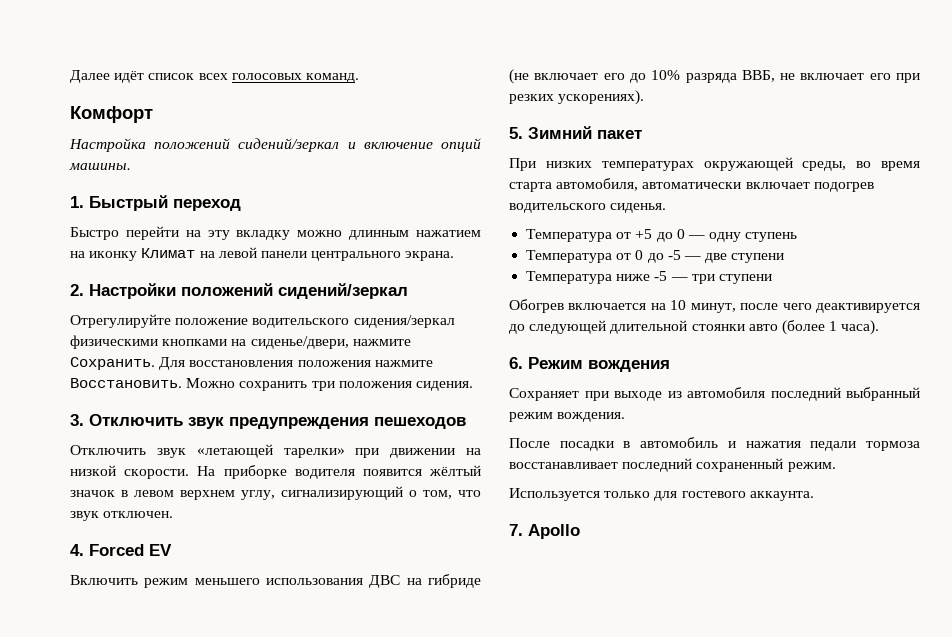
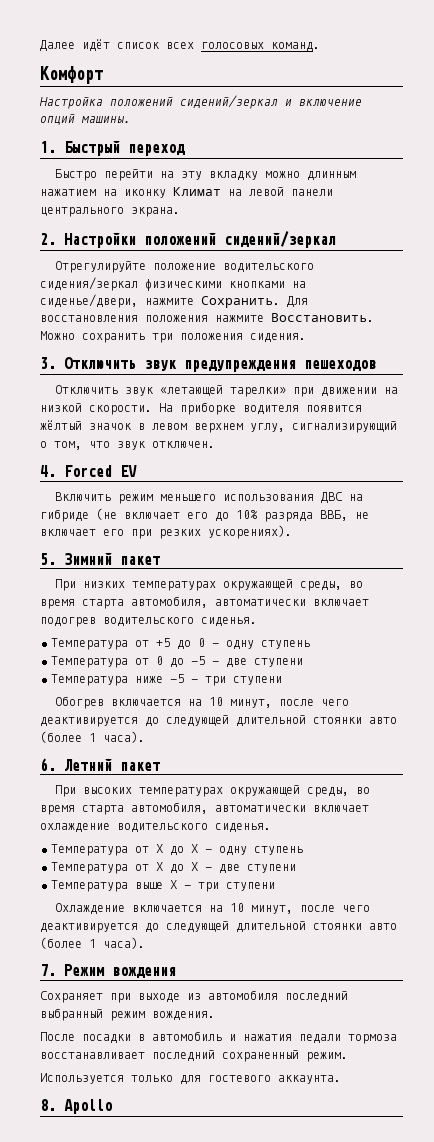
- 6. Режим вождения
+ 6. Летний пакет
+ При высоких температурах окружающей среды, во время старта автомобиля, автоматически включает охлаждение водительского сиденья.
+ Температура от X до X — одну ступень
+ Температура от X до X — две ступени
+ Температура выше X — три ступени
+ Охлаждение включается на 10 минут, после чего деактивируется до следующей длительной стоянки авто (более 1 часа).
+ 7. Режим вождения
- 7. Apollo
+ 8. Apollo

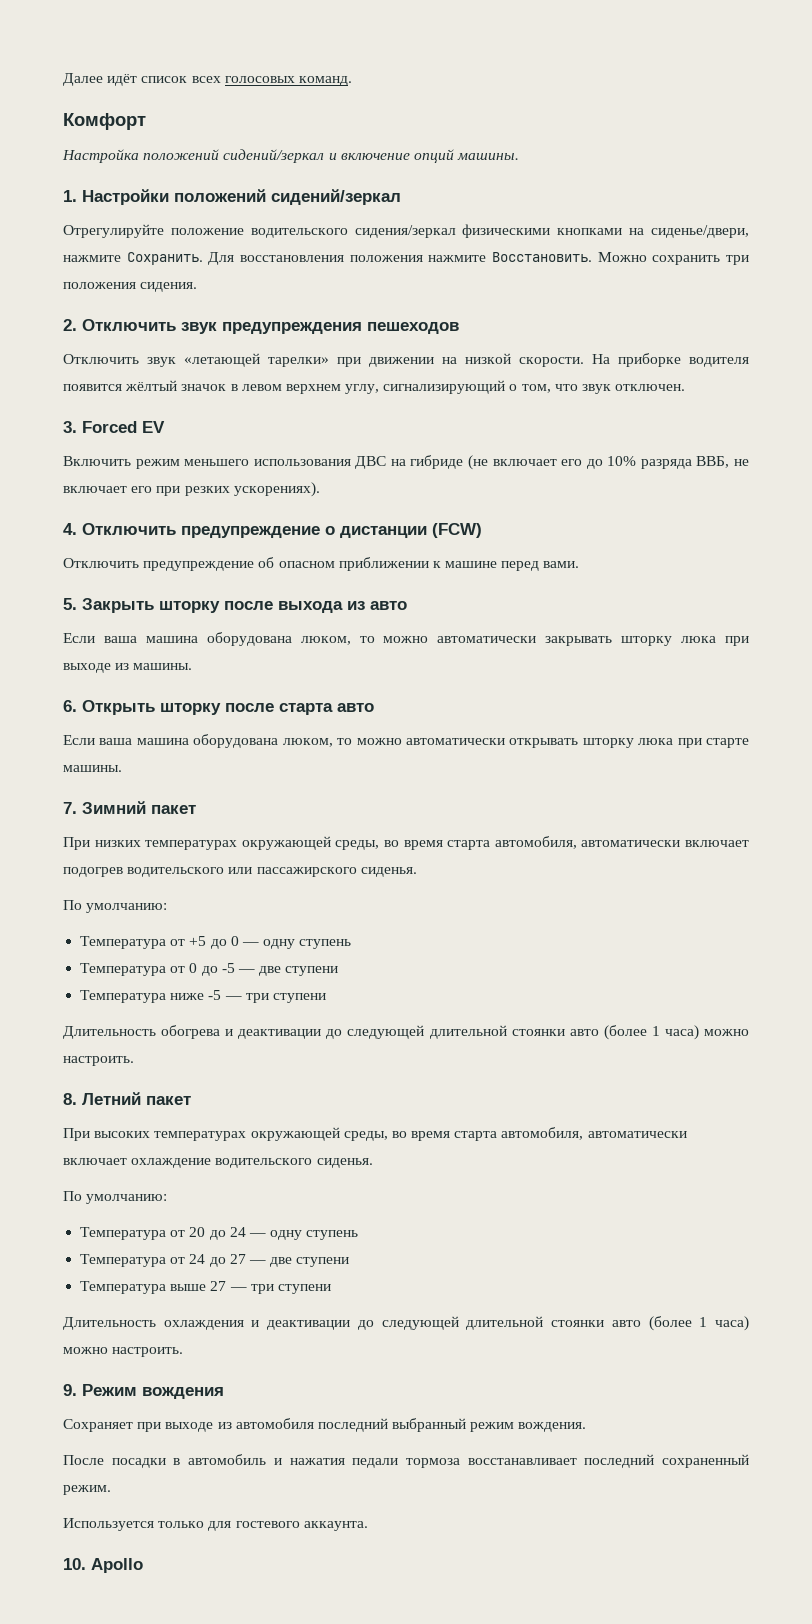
- 1. Быстрый переход
- Быстро перейти на эту вкладку можно длинным нажатием на иконку Климат на левой панели центрального экрана.
- 2. Настройки положений сидений/зеркал
+ 1. Настройки положений сидений/зеркал
- 3. Отключить звук предупреждения пешеходов
+ 2. Отключить звук предупреждения пешеходов
- 4. Forced EV
+ 3. Forced EV
- 5. Зимний пакет
+ 4. Отключить предупреждение о дистанции (FCW)
+ Отключить предупреждение об опасном приближении к машине перед вами.
+ 5. Закрыть шторку после выхода из авто
+ Если ваша машина оборудована люком, то можно автоматически закрывать шторку люка при выходе из машины.
+ 6. Открыть шторку после старта авто
+ Если ваша машина оборудована люком, то можно автоматически открывать шторку люка при старте машины.
+ 7. Зимний пакет
- При низких температурах окружающей среды, во время старта автомобиля, автоматически включает подогрев водительского сиденья.
+ При низких температурах окружающей среды, во время старта автомобиля, автоматически включает подогрев водительского или пассажирского сиденья.
+ По умолчанию:
- Обогрев включается на 10 минут, после чего деактивируется до следующей длительной стоянки авто (более 1 часа).
- 6. Летний пакет
+ Длительность обогрева и деактивации до следующей длительной стоянки авто (более 1 часа) можно настроить.
+ 8. Летний пакет
  При высоких температурах окружающей среды, во время старта автомобиля, автоматически включает охлаждение водительского сиденья.
- Температура от X до X — одну ступень
- Температура от X до X — две ступени
+ По умолчанию:
+ Температура от 20 до 24 — одну ступень
+ Температура от 24 до 27 — две ступени
- Температура выше X — три ступени
- Охлаждение включается на 10 минут, после чего деактивируется до следующей длительной стоянки авто (более 1 часа).
- 7. Режим вождения
+ Температура выше 27 — три ступени
+ Длительность охлаждения и деактивации до следующей длительной стоянки авто (более 1 часа) можно настроить.
+ 9. Режим вождения
- 8. Apollo
+ 10. Apollo

